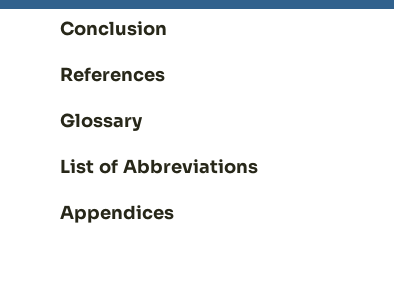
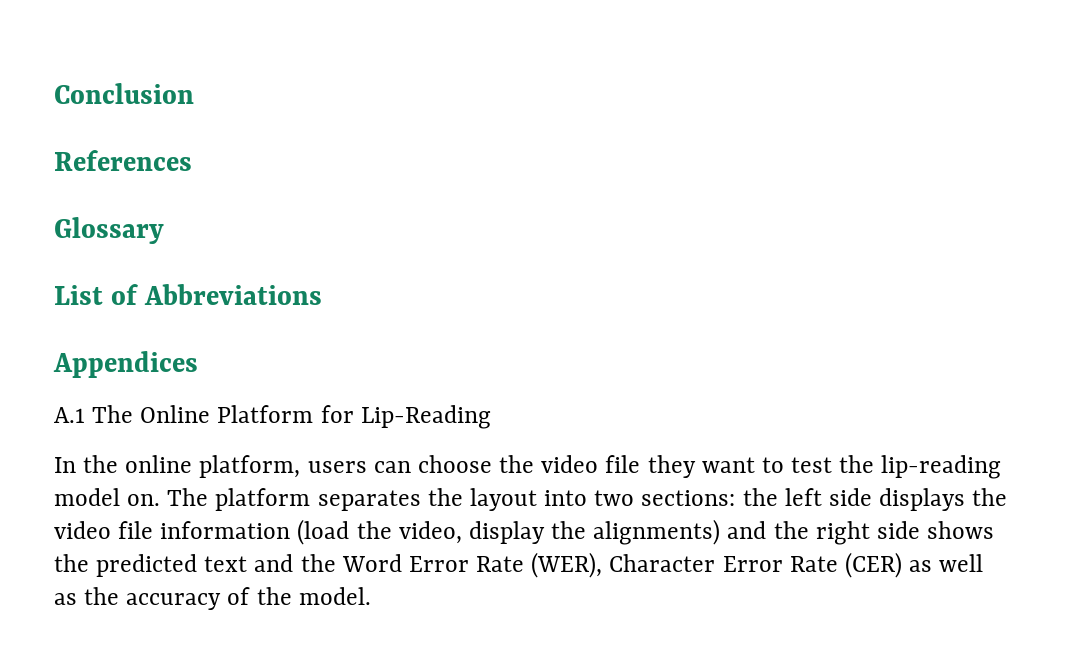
+ A.1 The Online Platform for Lip-Reading
+ In the online platform, users can choose the video file they want to test the lip-reading model on. The platform separates the layout into two sections: the left side displays the video file information (load the video, display the alignments) and the right side shows the predicted text and the Word Error Rate (WER), Character Error Rate (CER) as well as the accuracy of the model.

